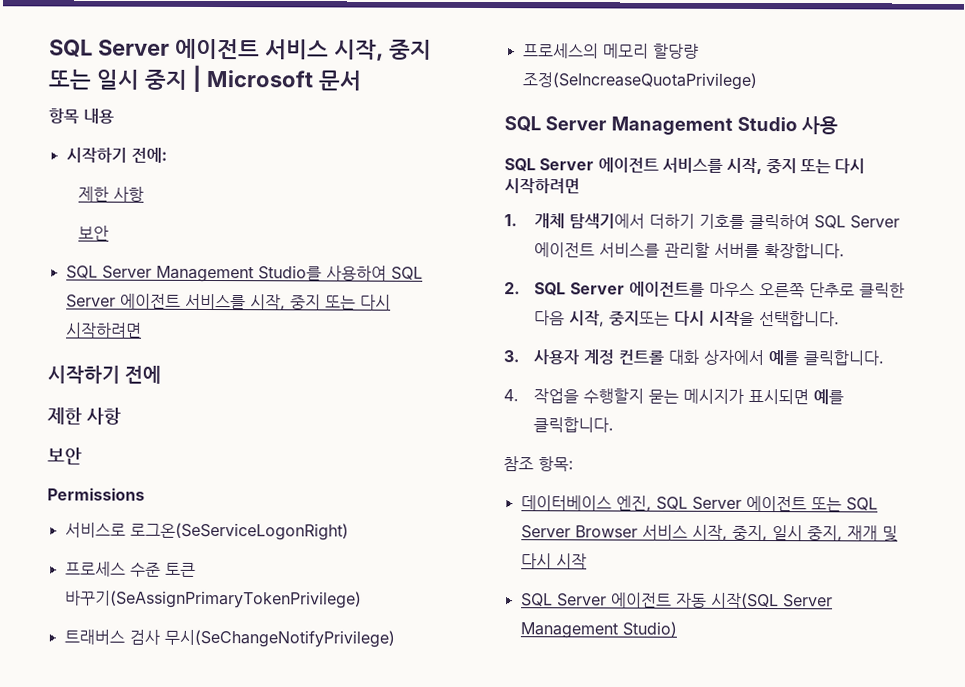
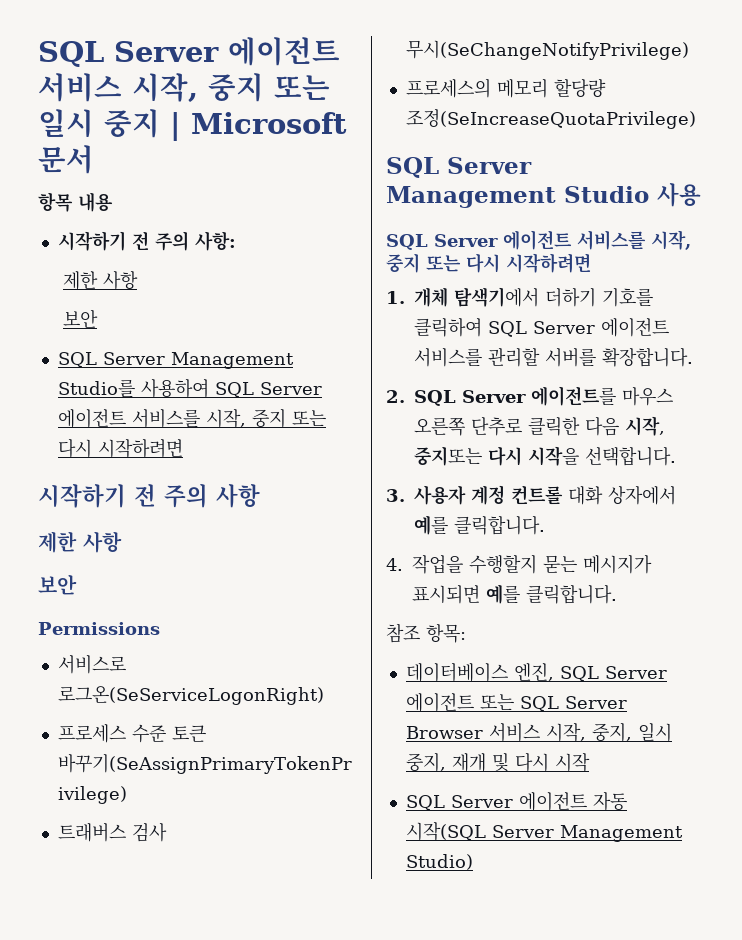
- 시작하기 전에:
+ 시작하기 전 주의 사항:
- 시작하기 전에
+ 시작하기 전 주의 사항

